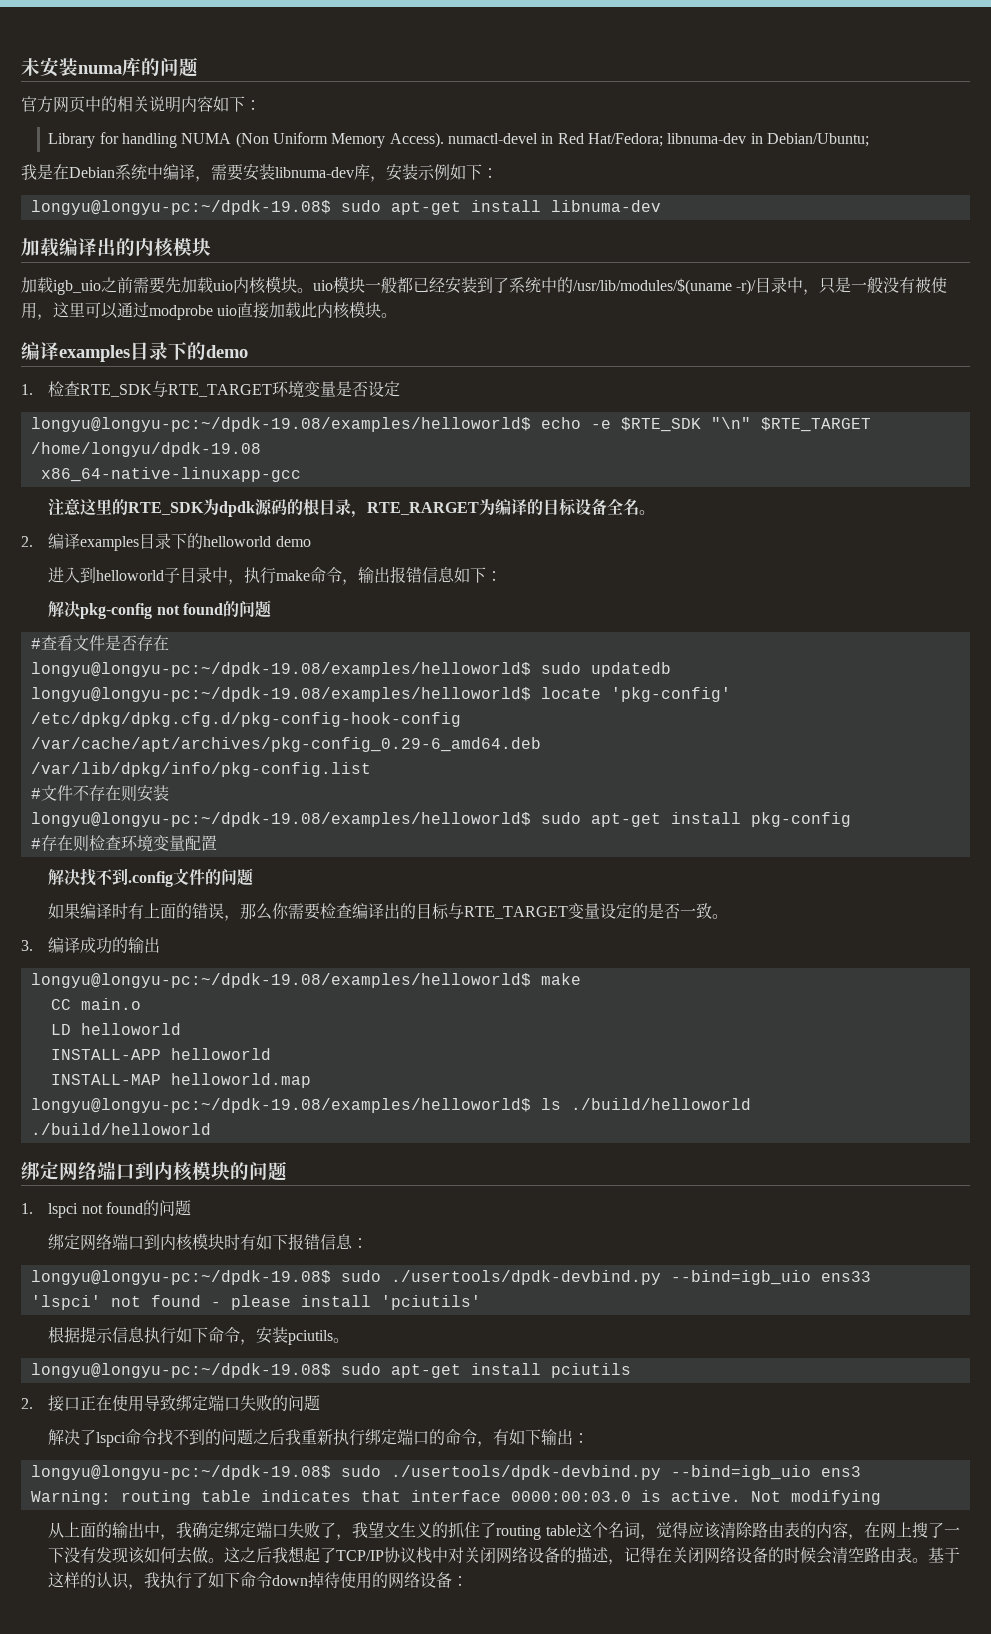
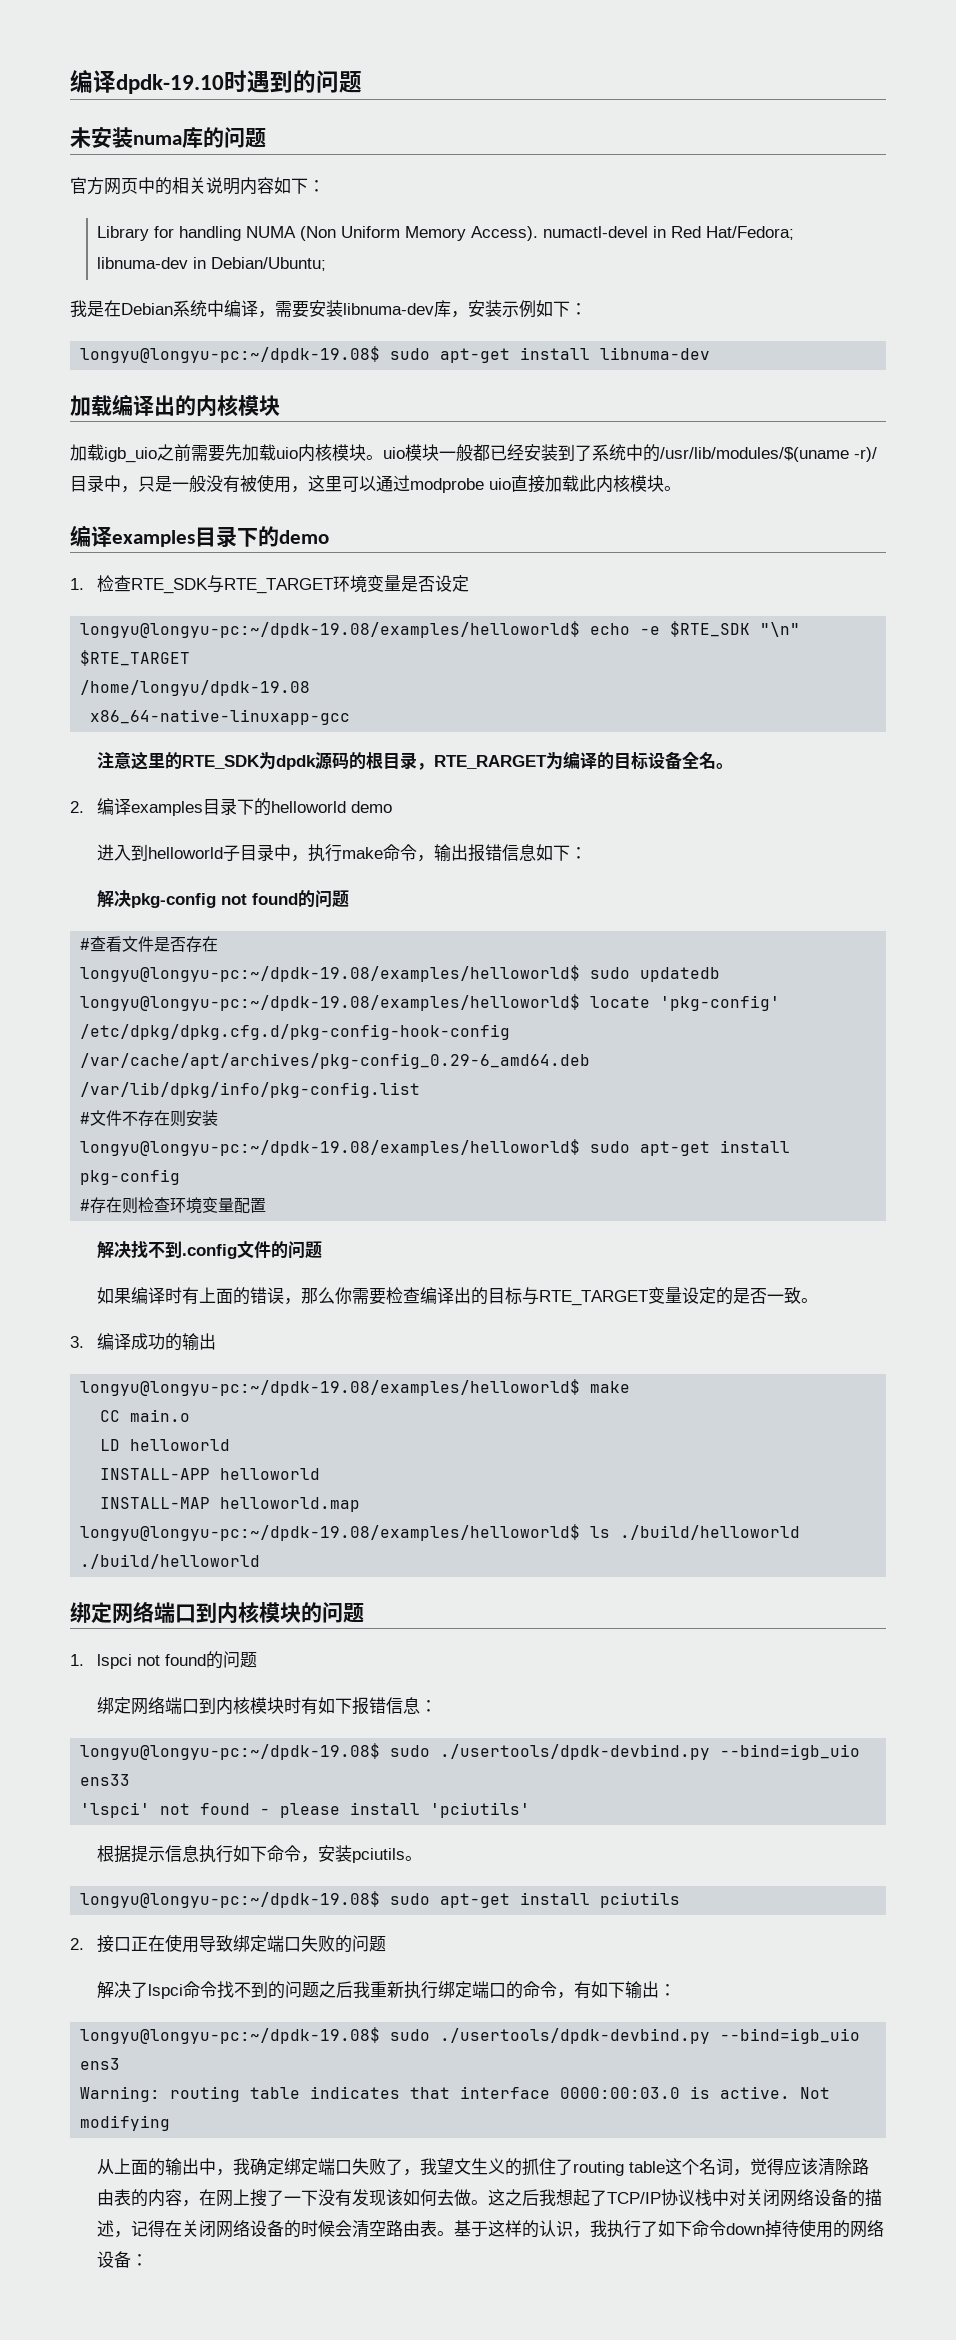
+ 编译dpdk-19.10时遇到的问题

